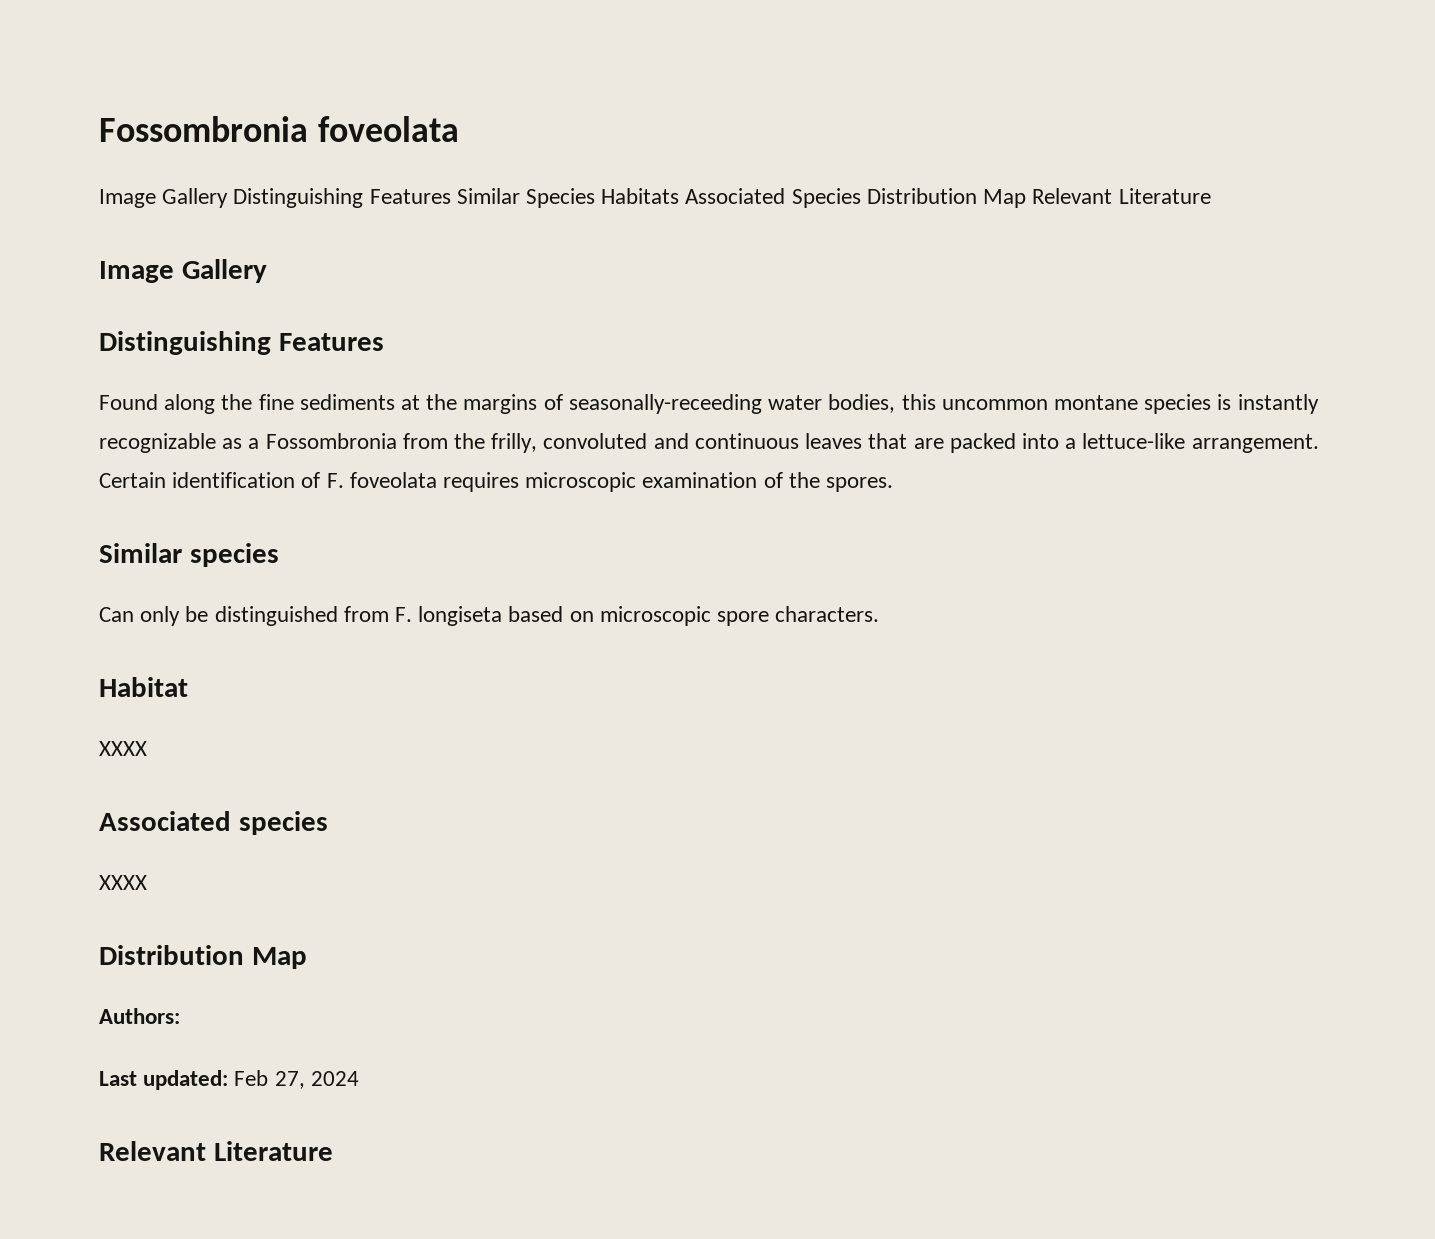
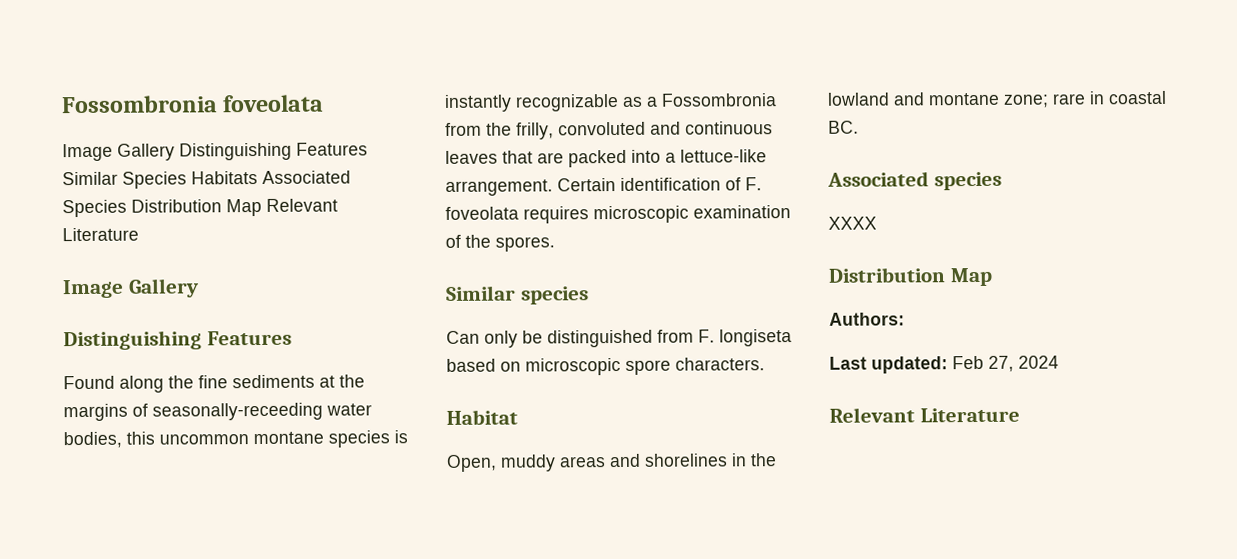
  Habitat
- XXXX
+ Open, muddy areas and shorelines in the lowland and montane zone; rare in coastal BC.

